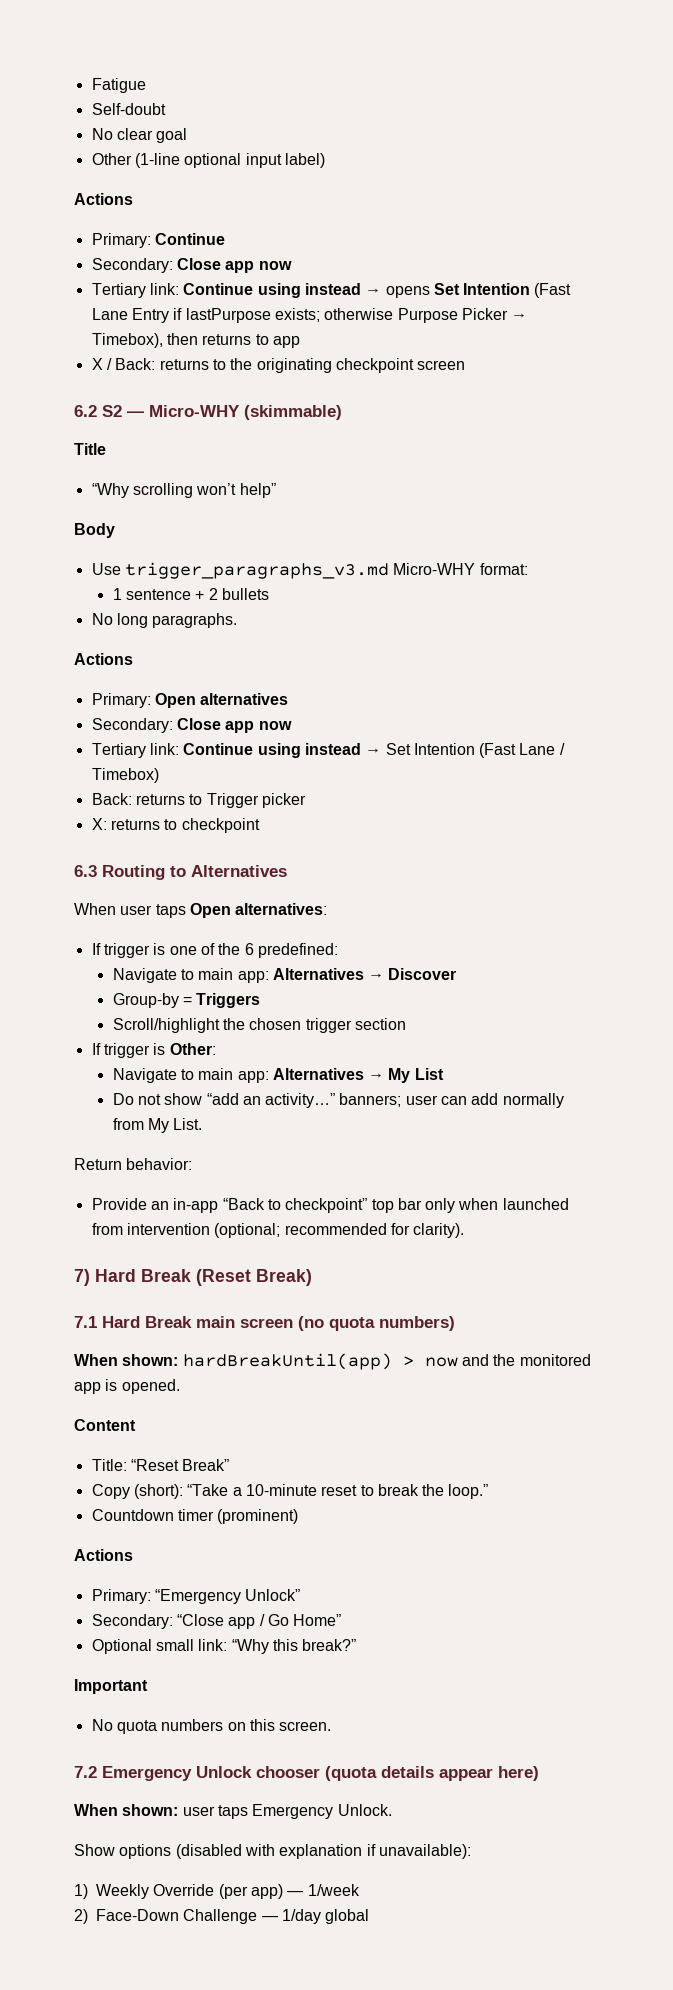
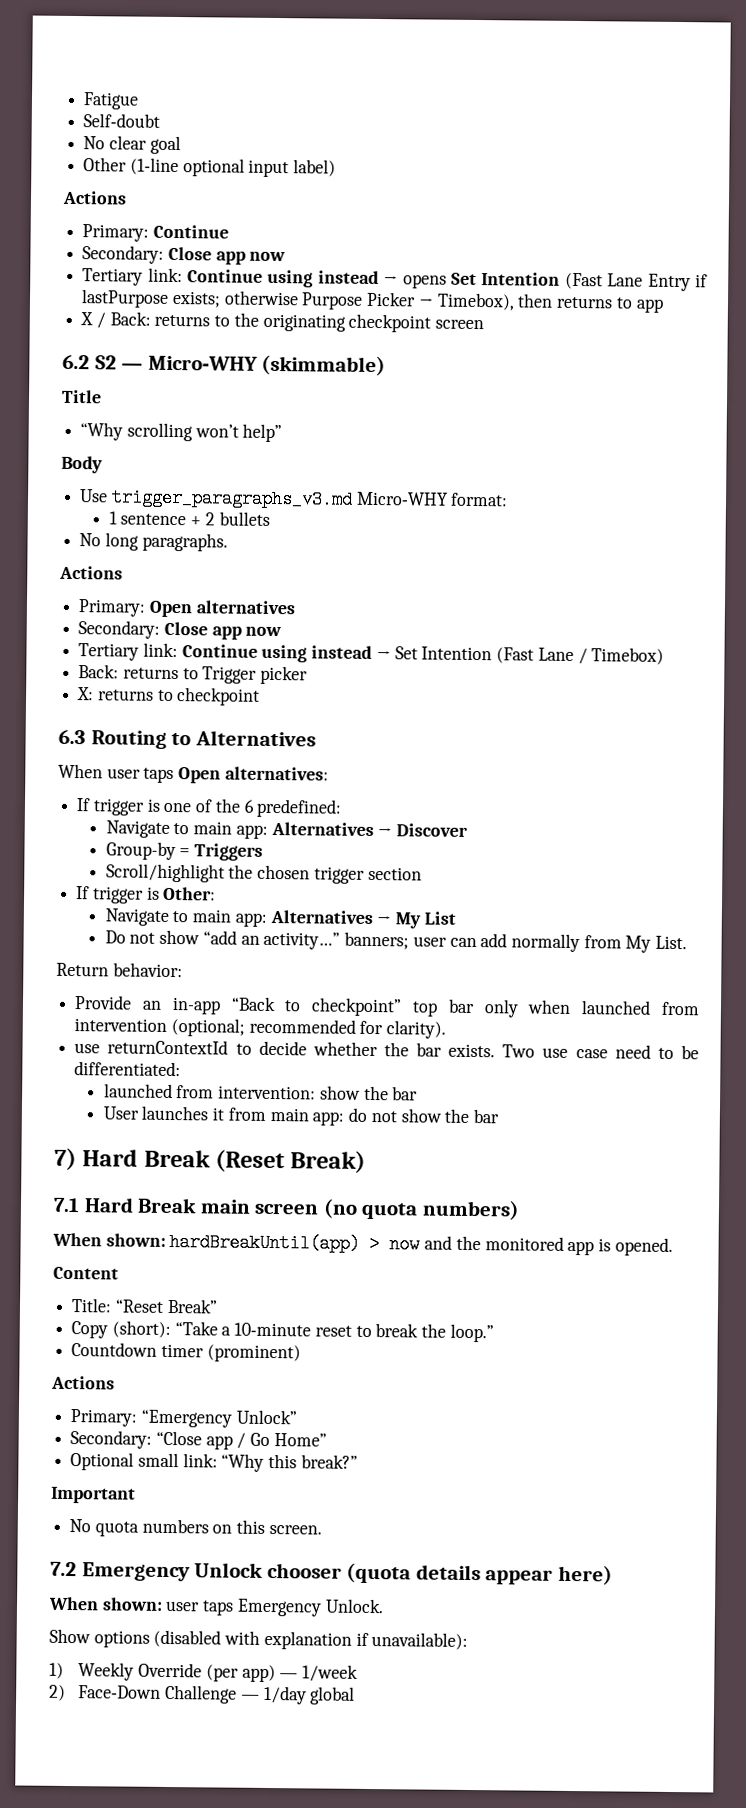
+ use returnContextId to decide whether the bar exists. Two use case need to be differentiated:
+ launched from intervention: show the bar
+ User launches it from main app: do not show the bar

